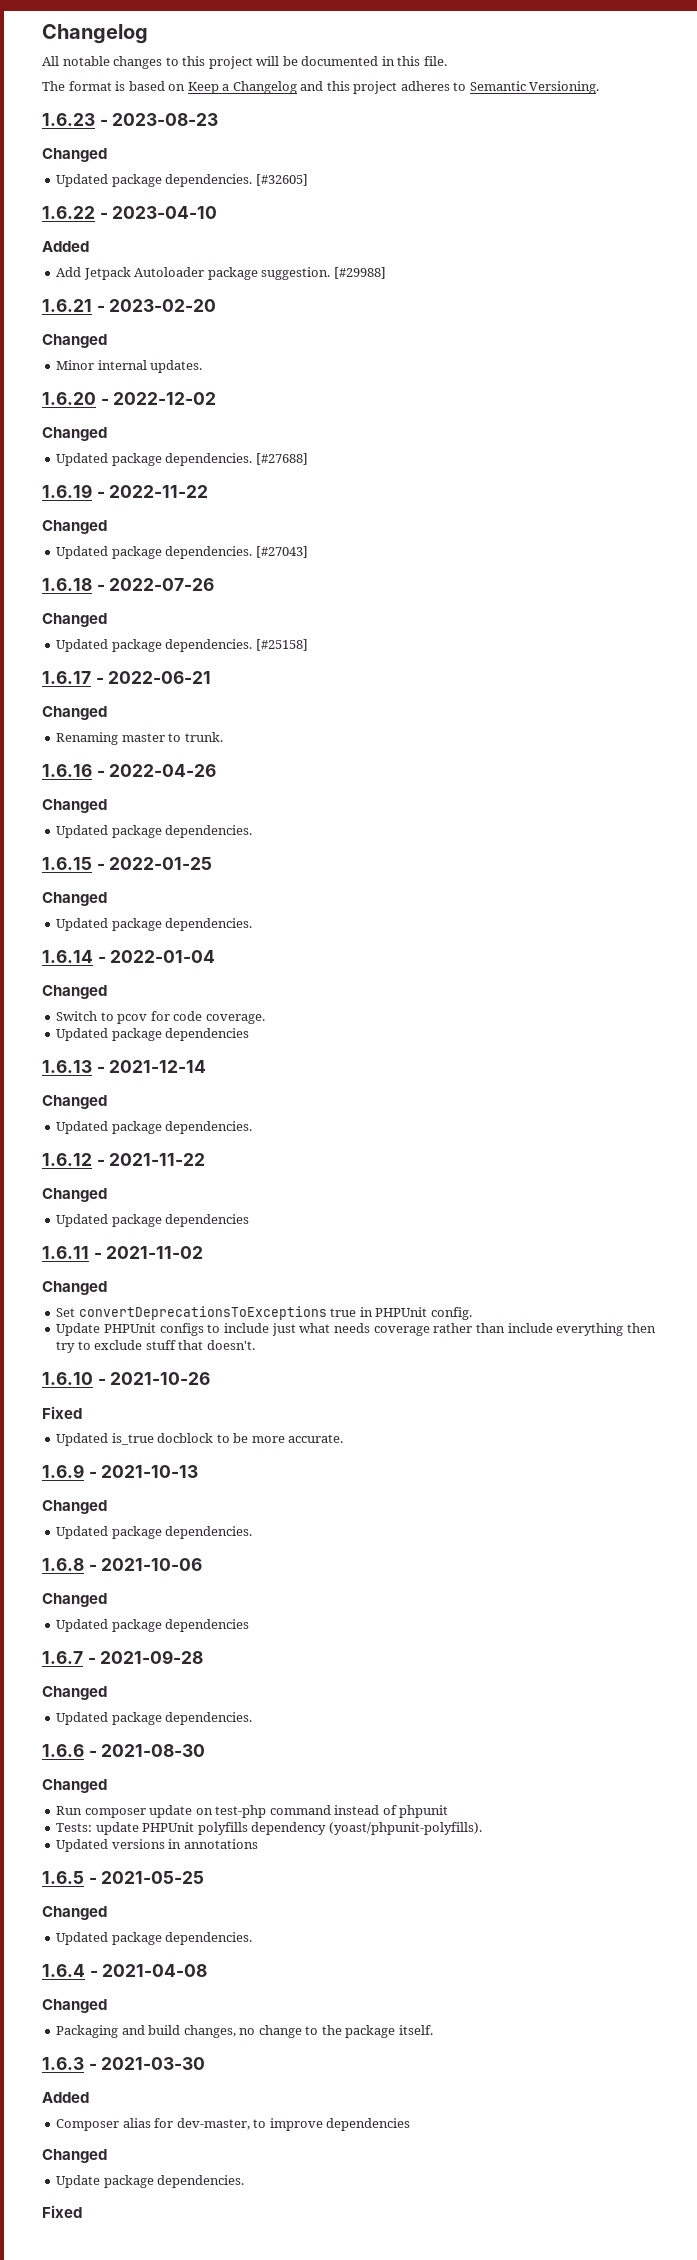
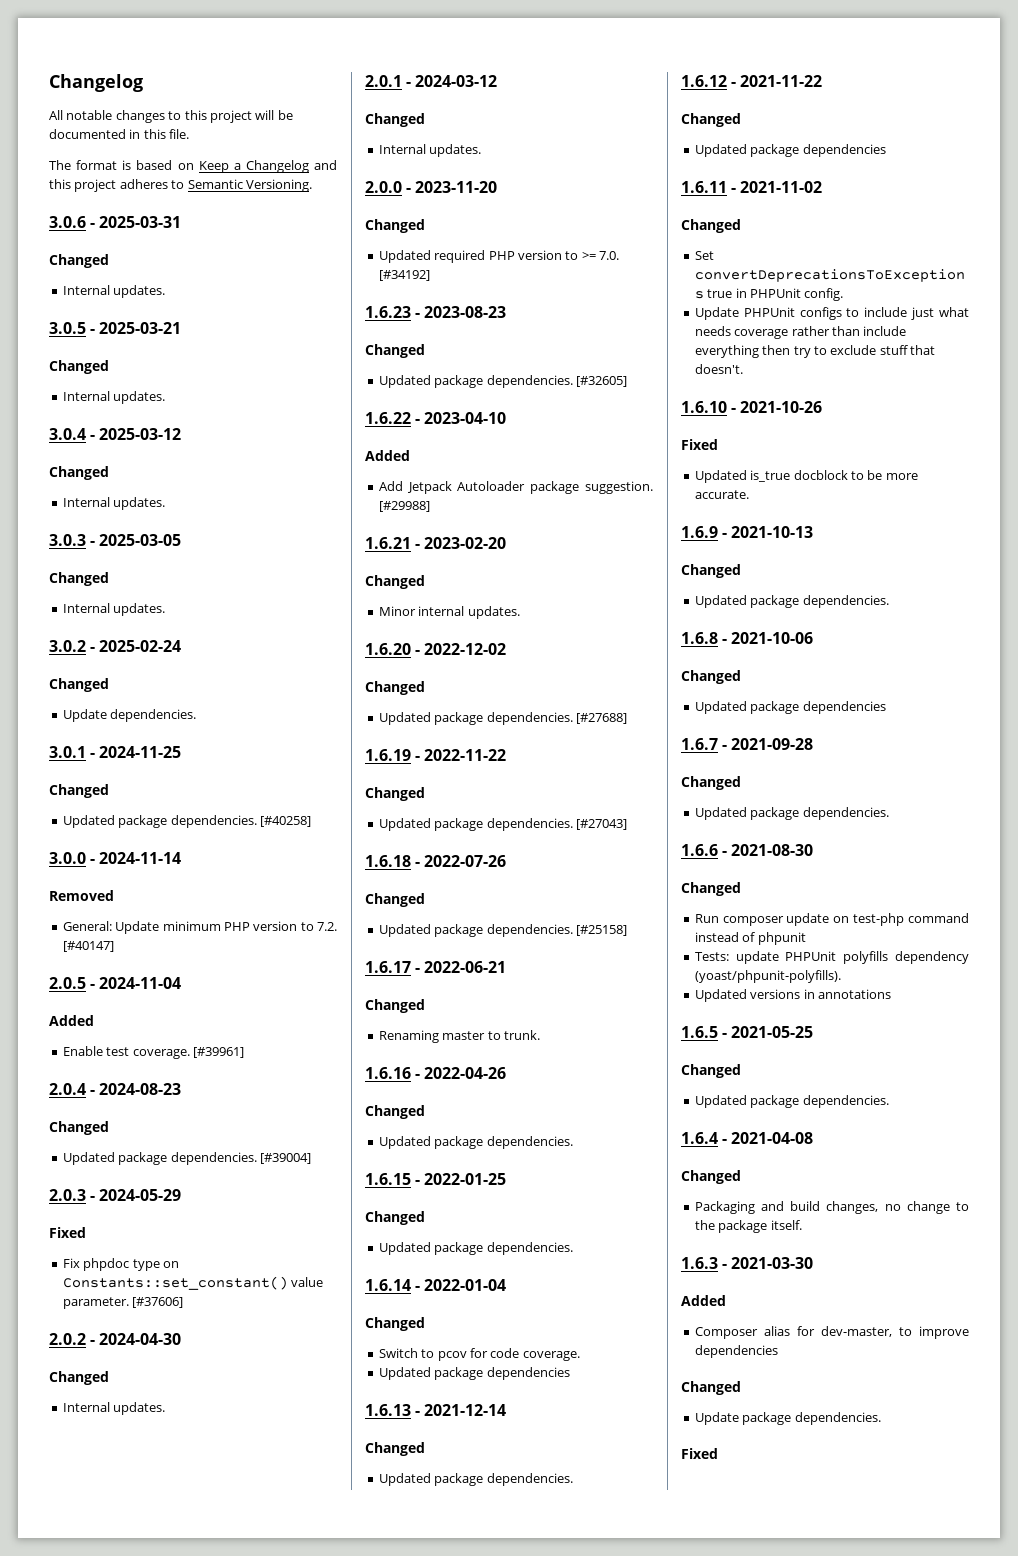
+ 3.0.6 - 2025-03-31
+ Changed
+ Internal updates.
+ 3.0.5 - 2025-03-21
+ Changed
+ Internal updates.
+ 3.0.4 - 2025-03-12
+ Changed
+ Internal updates.
+ 3.0.3 - 2025-03-05
+ Changed
+ Internal updates.
+ 3.0.2 - 2025-02-24
+ Changed
+ Update dependencies.
+ 3.0.1 - 2024-11-25
+ Changed
+ Updated package dependencies. [#40258]
+ 3.0.0 - 2024-11-14
+ Removed
+ General: Update minimum PHP version to 7.2. [#40147]
+ 2.0.5 - 2024-11-04
+ Added
+ Enable test coverage. [#39961]
+ 2.0.4 - 2024-08-23
+ Changed
+ Updated package dependencies. [#39004]
+ 2.0.3 - 2024-05-29
+ Fixed
+ Fix phpdoc type on Constants::set_constant() value parameter. [#37606]
+ 2.0.2 - 2024-04-30
+ Changed
+ Internal updates.
+ 2.0.1 - 2024-03-12
+ Changed
+ Internal updates.
+ 2.0.0 - 2023-11-20
+ Changed
+ Updated required PHP version to >= 7.0. [#34192]

